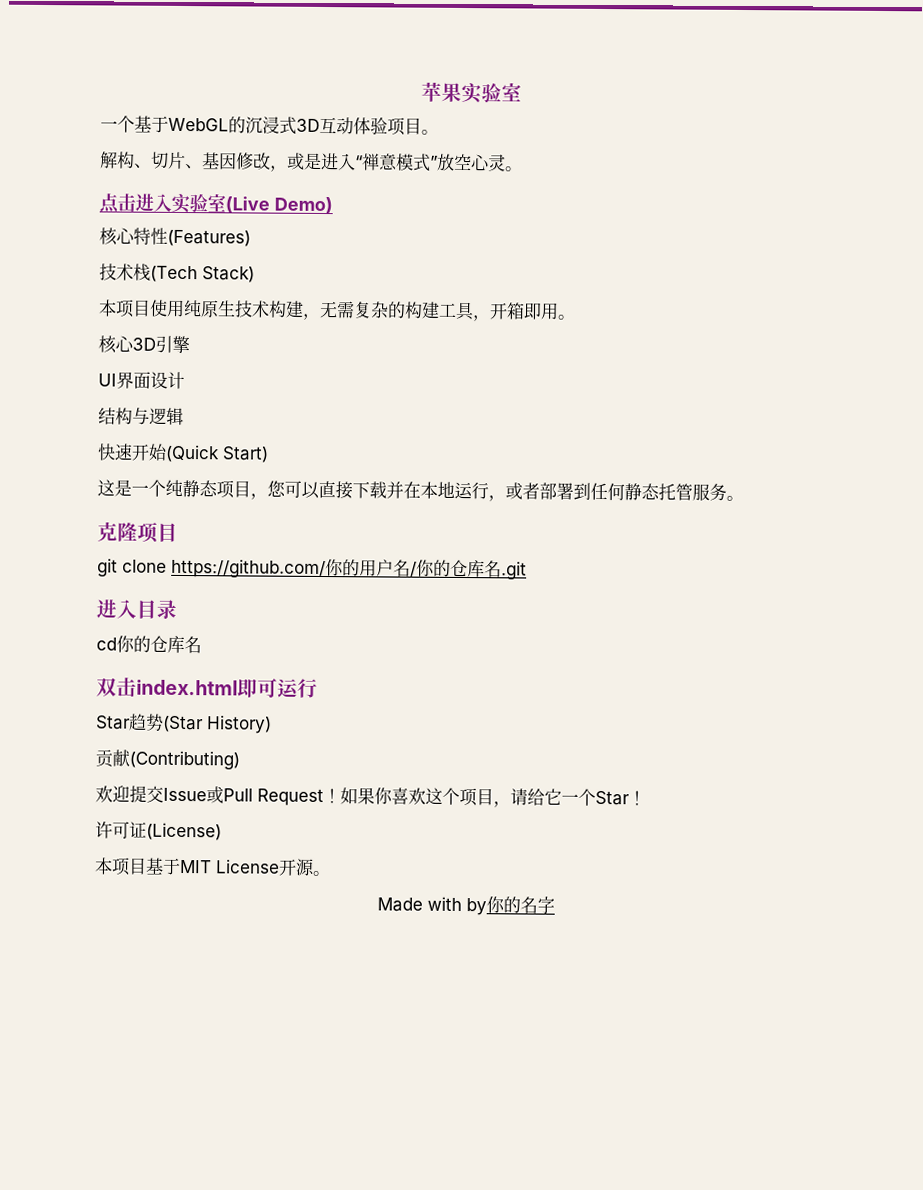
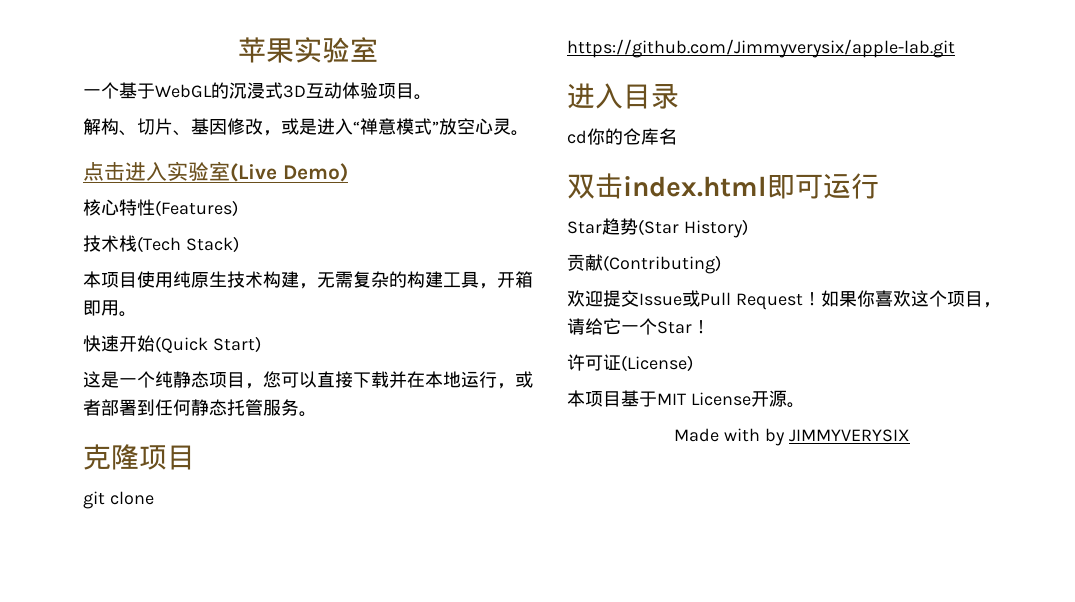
- 核心3D引擎
- UI界面设计
- 结构与逻辑
- git clone https://github.com/你的用户名/你的仓库名.git
+ git clone https://github.com/Jimmyverysix/apple-lab.git
- Made with by你的名字
+ Made with by JIMMYVERYSIX

